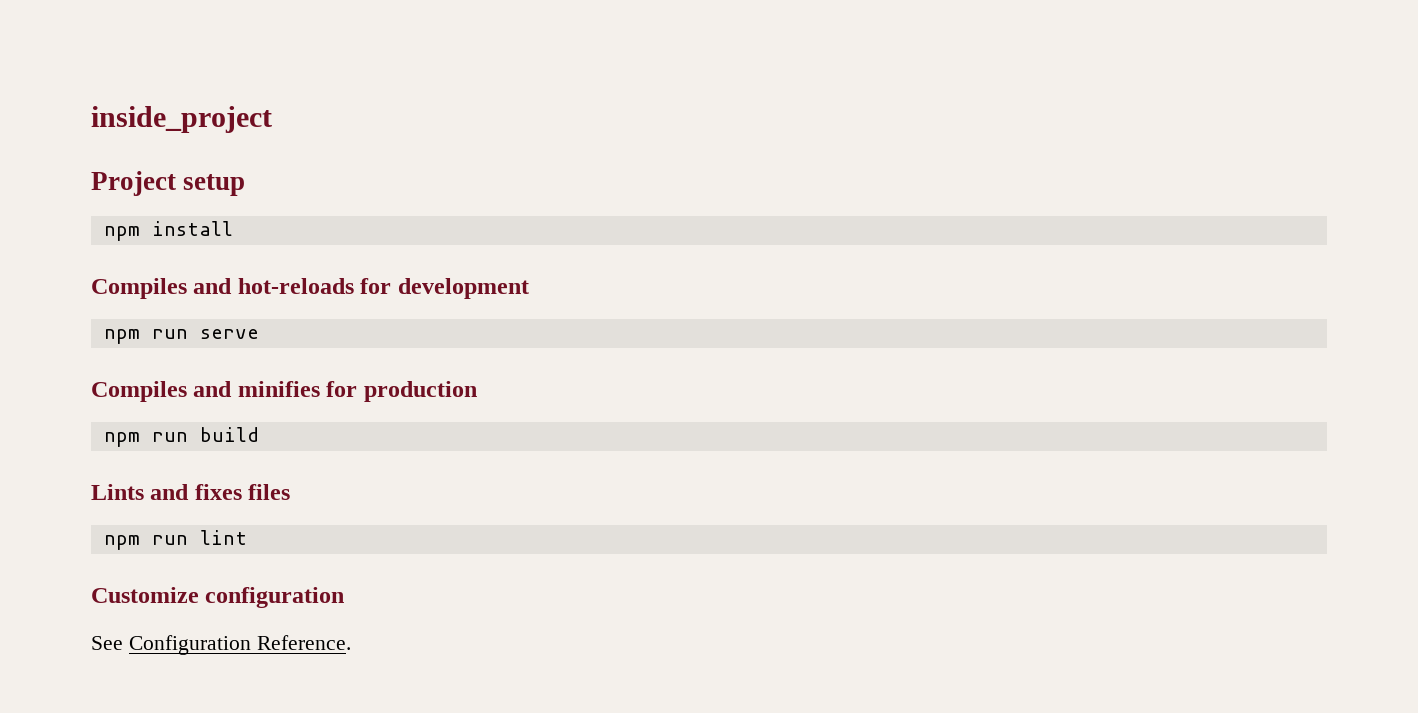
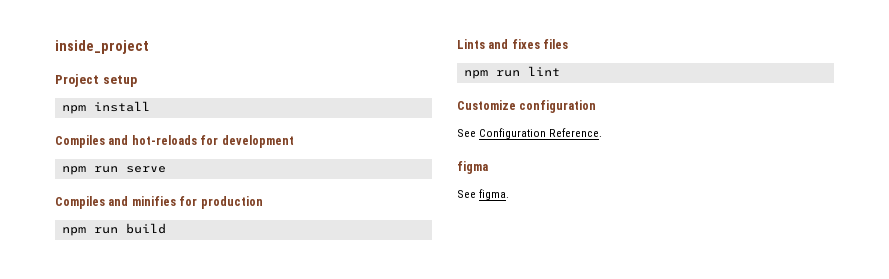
+ figma
+ See figma.

